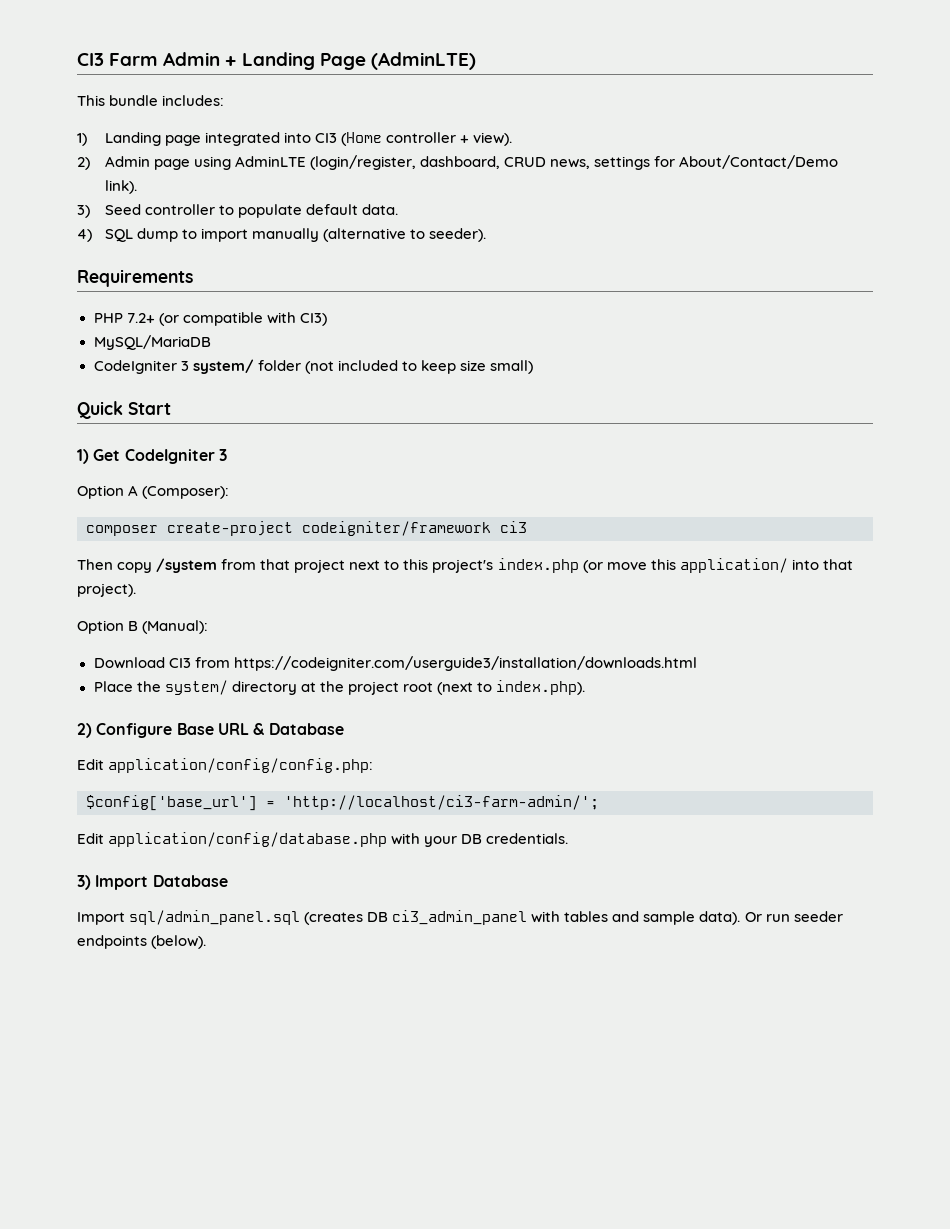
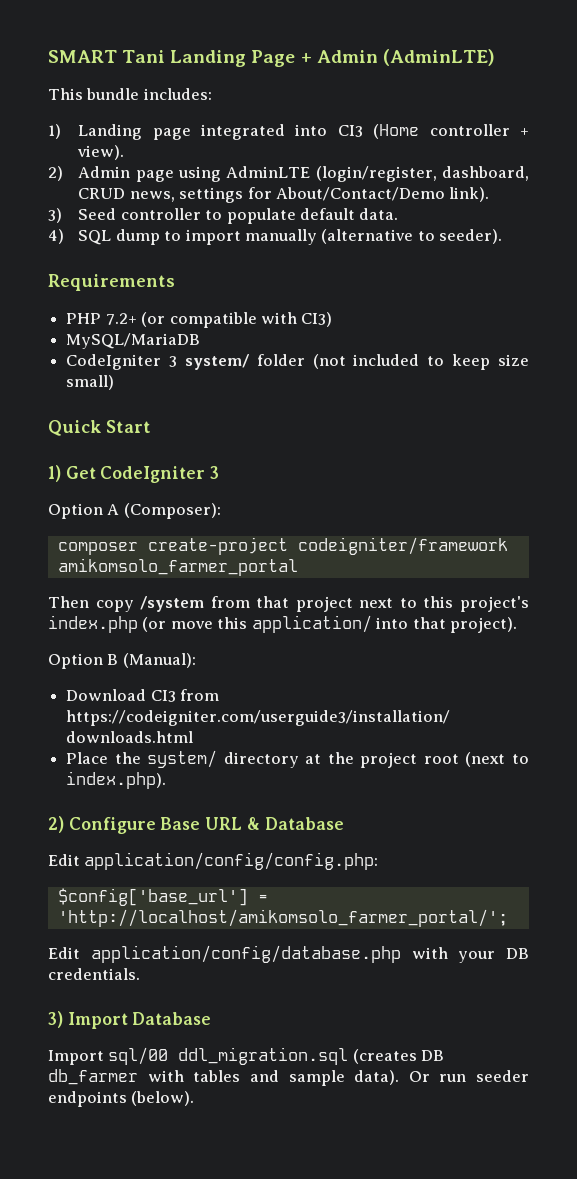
- CI3 Farm Admin + Landing Page (AdminLTE)
+ SMART Tani Landing Page + Admin (AdminLTE)
- composer create-project codeigniter/framework ci3
+ composer create-project codeigniter/framework amikomsolo_farmer_portal
- $config['base_url'] = 'http://localhost/ci3-farm-admin/';
+ $config['base_url'] = 'http://localhost/amikomsolo_farmer_portal/';
- Import sql/admin_panel.sql (creates DB ci3_admin_panel with tables and sample data).
+ Import sql/00 ddl_migration.sql (creates DB db_farmer with tables and sample data).

